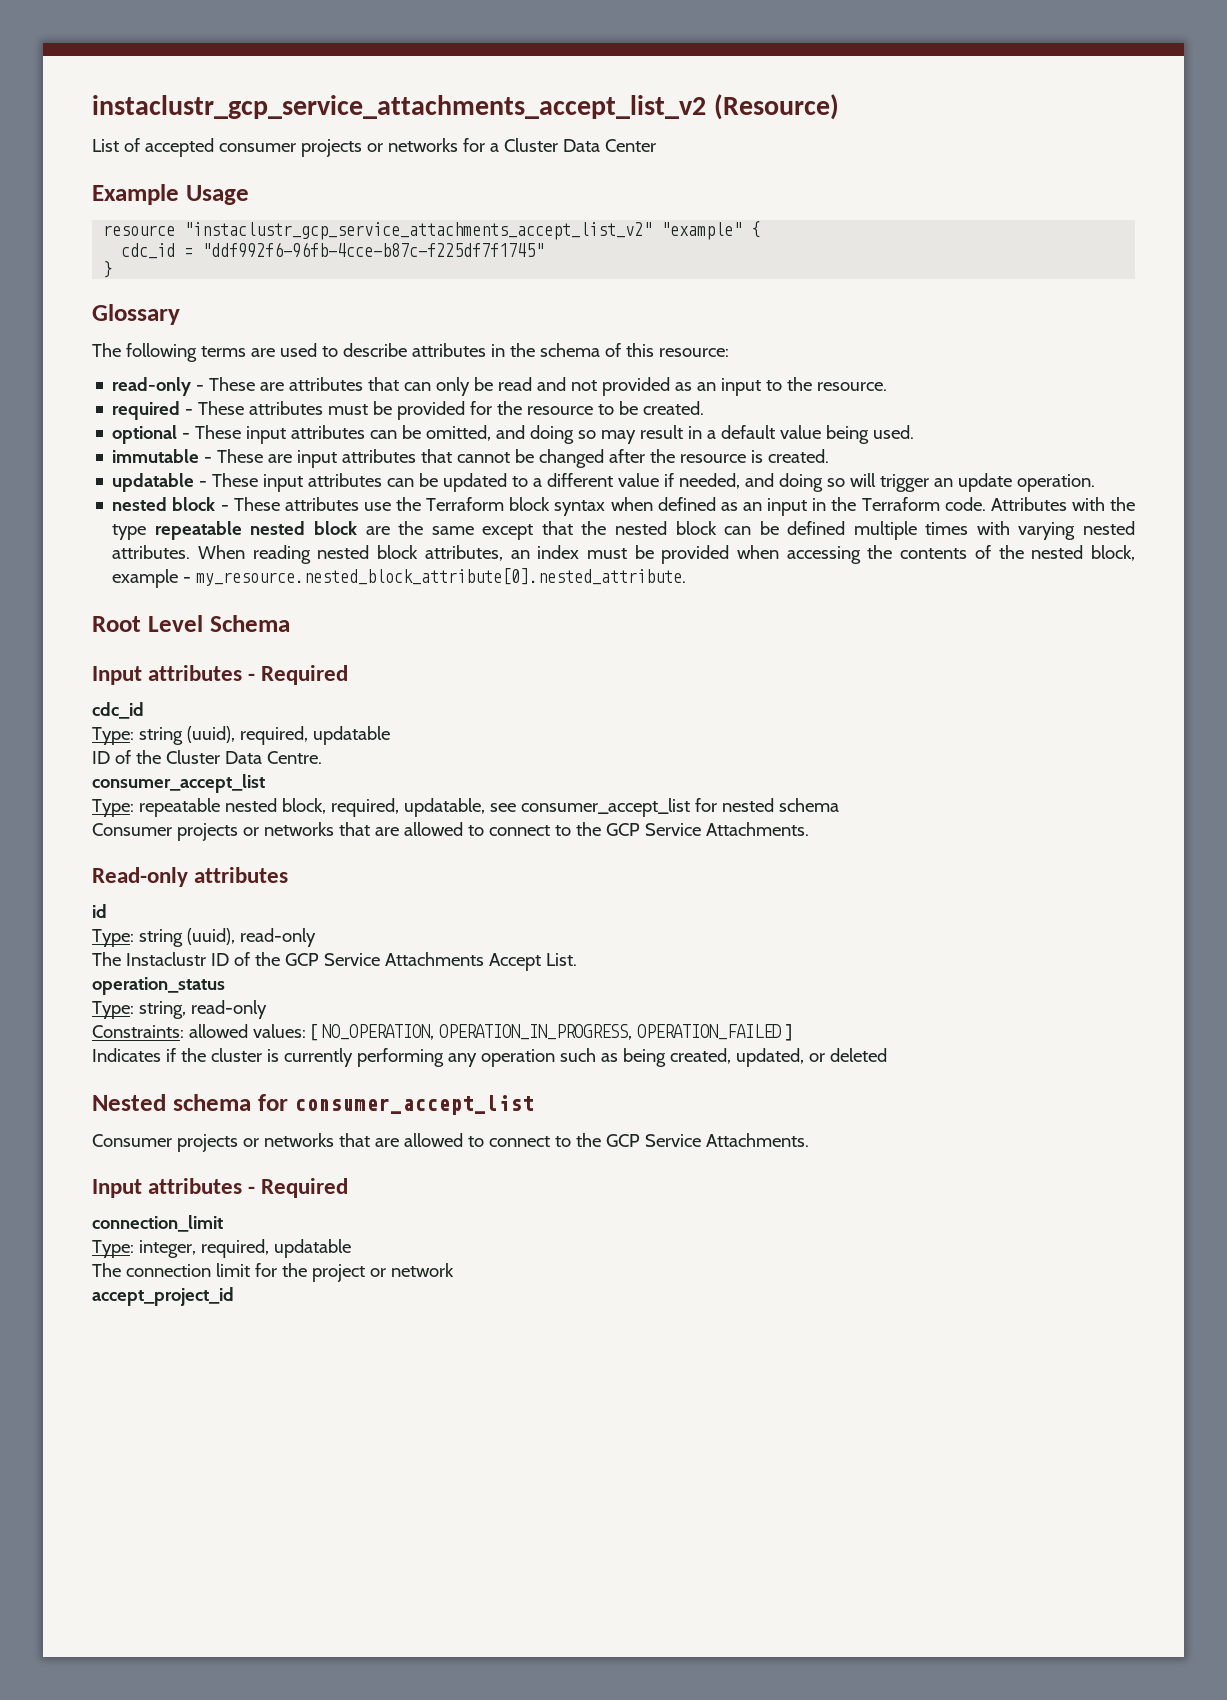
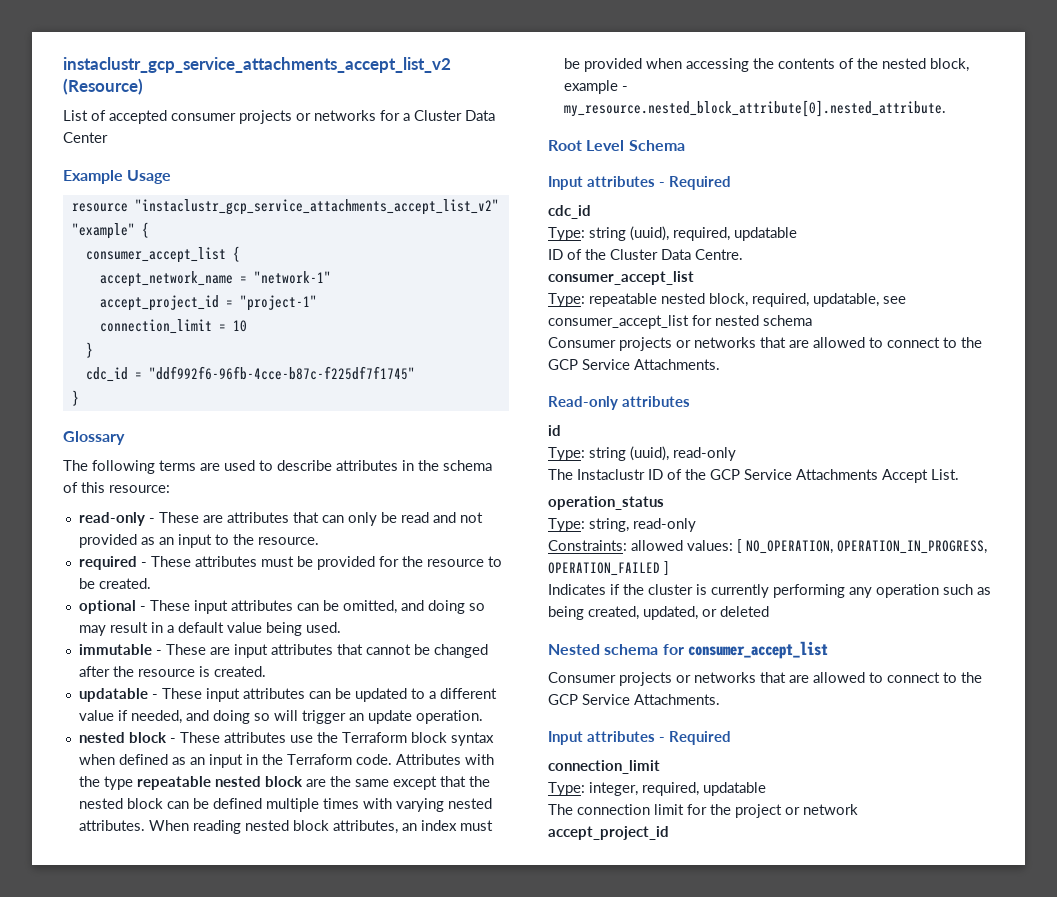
+ consumer_accept_list {
+ accept_network_name = "network-1"
+ accept_project_id = "project-1"
+ connection_limit = 10
+ }

